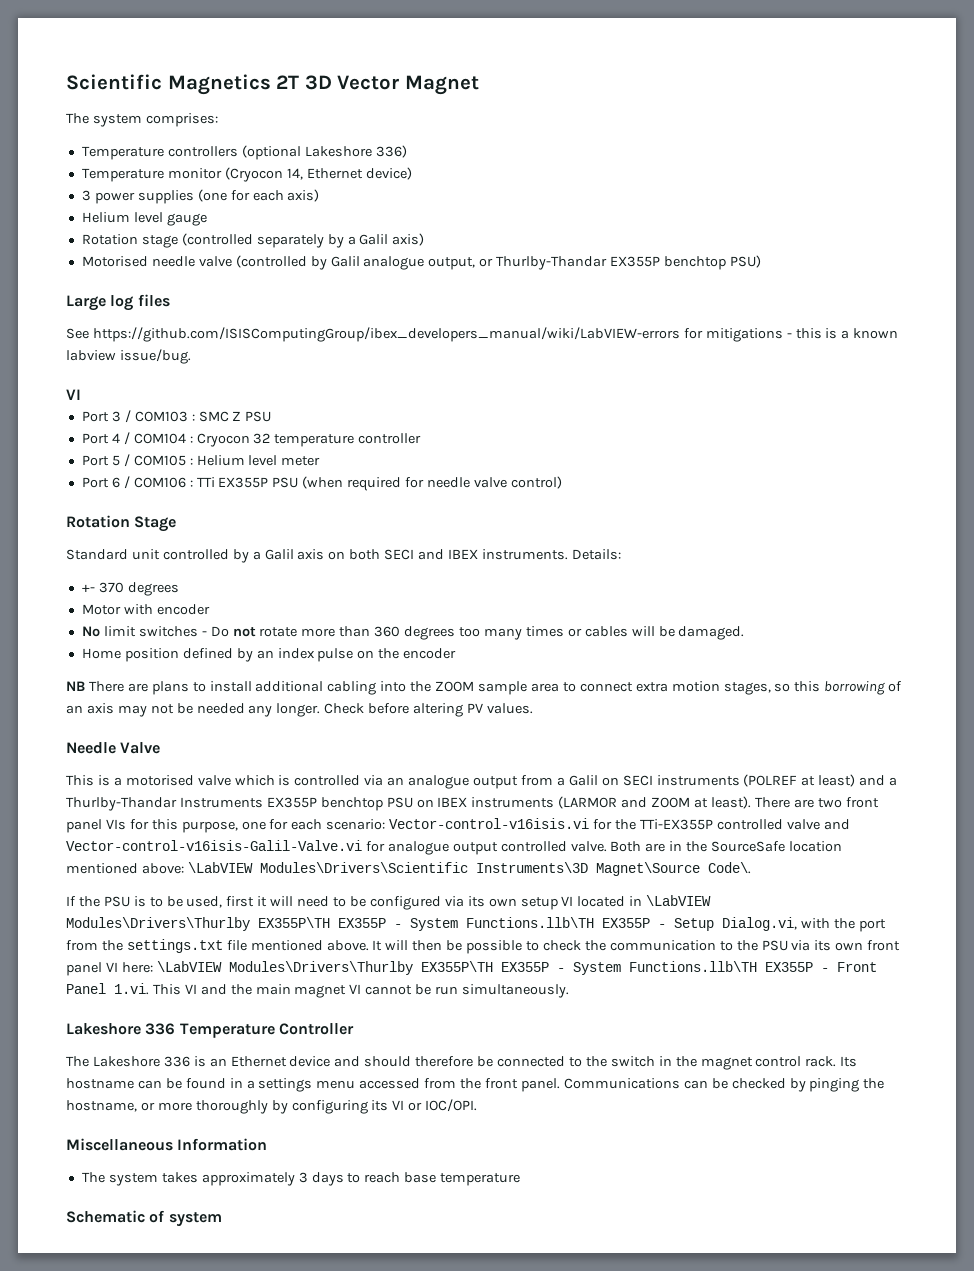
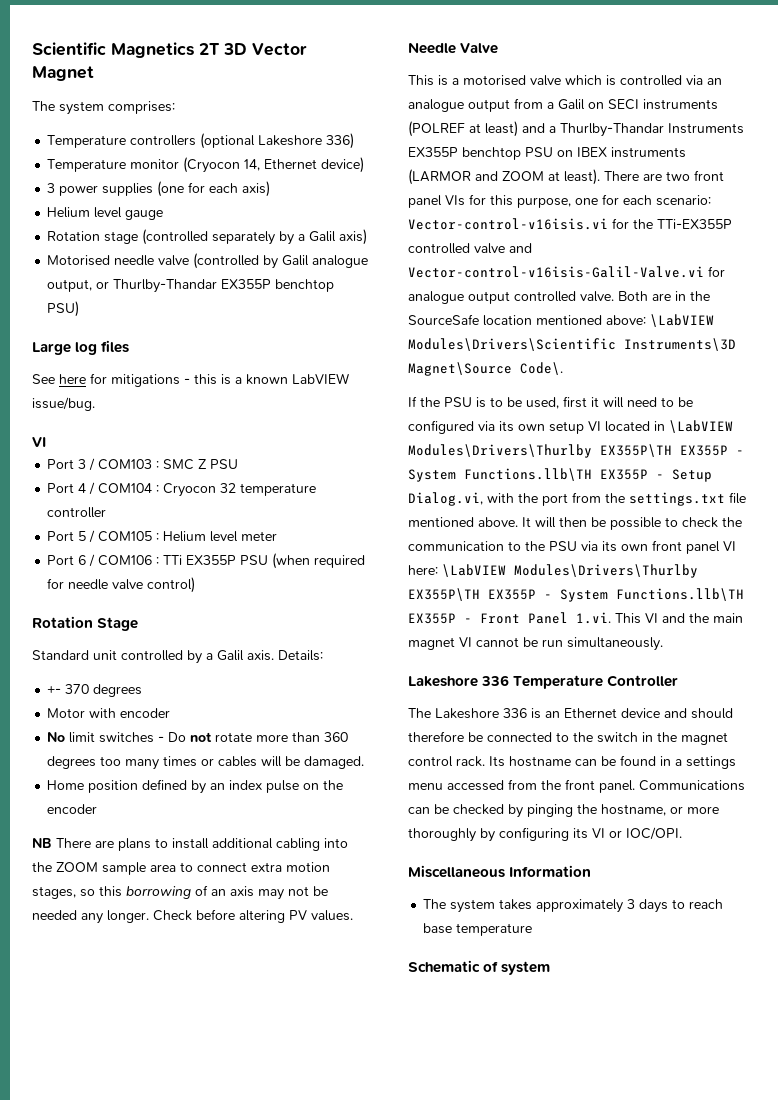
- See https://github.com/ISISComputingGroup/ibex_developers_manual/wiki/LabVIEW-errors for mitigations - this is a known labview issue/bug.
+ See here for mitigations - this is a known LabVIEW issue/bug.
- Standard unit controlled by a Galil axis on both SECI and IBEX instruments.
+ Standard unit controlled by a Galil axis.

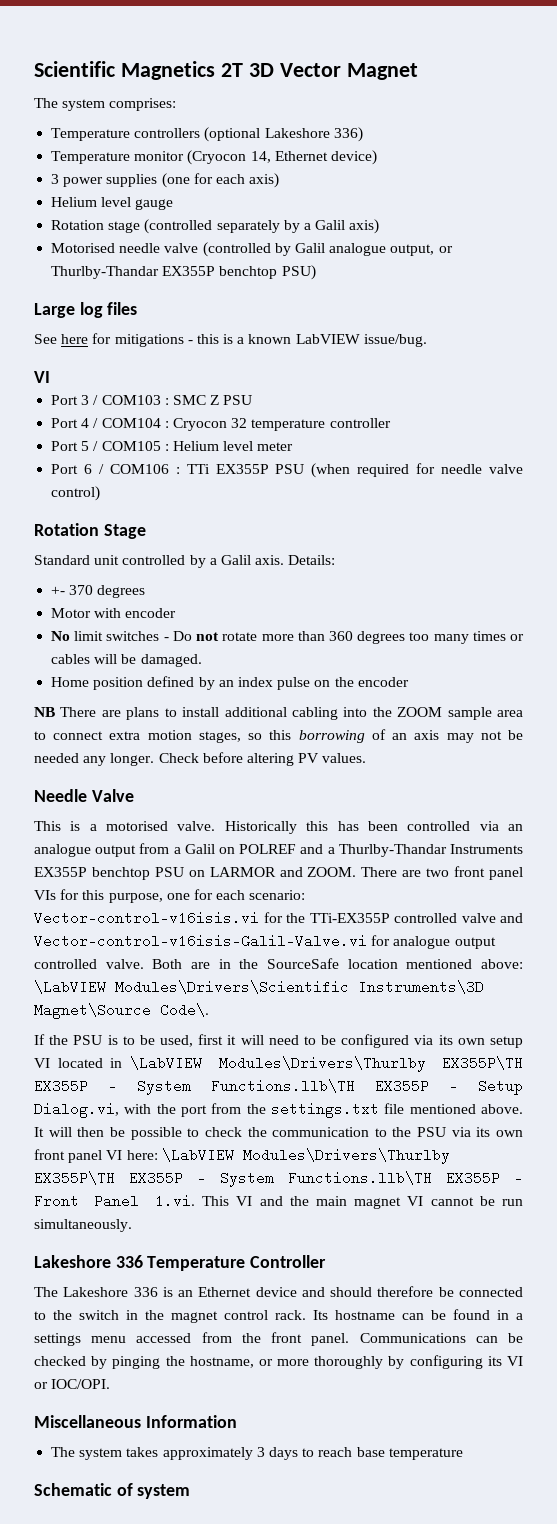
- This is a motorised valve which is controlled via an analogue output from a Galil on SECI instruments (POLREF at least) and a Thurlby-Thandar Instruments EX355P benchtop PSU on IBEX instruments (LARMOR and ZOOM at least).
+ This is a motorised valve. Historically this has been controlled via an analogue output from a Galil on POLREF and a Thurlby-Thandar Instruments EX355P benchtop PSU on LARMOR and ZOOM.

